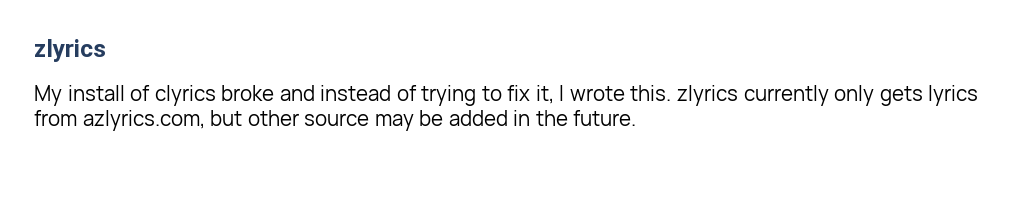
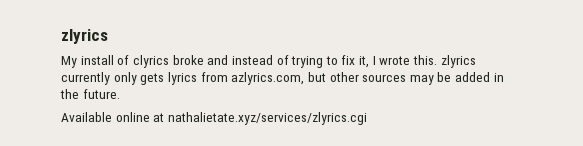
- My install of clyrics broke and instead of trying to fix it, I wrote this. zlyrics currently only gets lyrics from azlyrics.com, but other source may be added in the future.
+ My install of clyrics broke and instead of trying to fix it, I wrote this. zlyrics currently only gets lyrics from azlyrics.com, but other sources may be added in the future.
+ Available online at nathalietate.xyz/services/zlyrics.cgi

